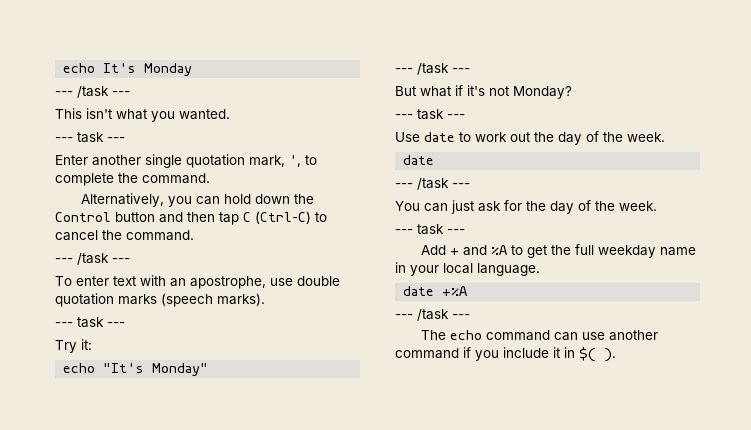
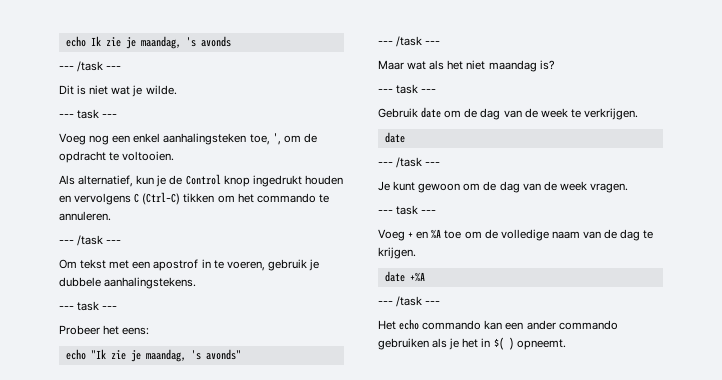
- echo It's Monday
+ echo Ik zie je maandag, 's avonds
  --- /task ---
- This isn't what you wanted.
+ Dit is niet wat je wilde.
  --- task ---
- Enter another single quotation mark, ', to complete the command.
- Alternatively, you can hold down the Control button and then tap C (Ctrl-C) to cancel the command.
+ Voeg nog een enkel aanhalingsteken toe, ', om de opdracht te voltooien.
+ Als alternatief, kun je de Control knop ingedrukt houden en vervolgens C (Ctrl-C) tikken om het commando te annuleren.
  --- /task ---
- To enter text with an apostrophe, use double quotation marks (speech marks).
+ Om tekst met een apostrof in te voeren, gebruik je dubbele aanhalingstekens.
  --- task ---
- Try it:
- echo "It's Monday"
+ Probeer het eens:
+ echo "Ik zie je maandag, 's avonds"
  --- /task ---
- But what if it's not Monday?
+ Maar wat als het niet maandag is?
  --- task ---
- Use date to work out the day of the week.
+ Gebruik date om de dag van de week te verkrijgen.
  date
  --- /task ---
- You can just ask for the day of the week.
+ Je kunt gewoon om de dag van de week vragen.
  --- task ---
- Add + and %A to get the full weekday name in your local language.
+ Voeg + en %A toe om de volledige naam van de dag te krijgen.
- The echo command can use another command if you include it in $( ).
+ Het echo commando kan een ander commando gebruiken als je het in $( ) opneemt.

